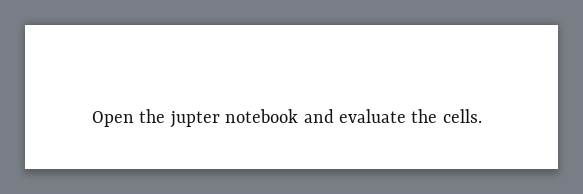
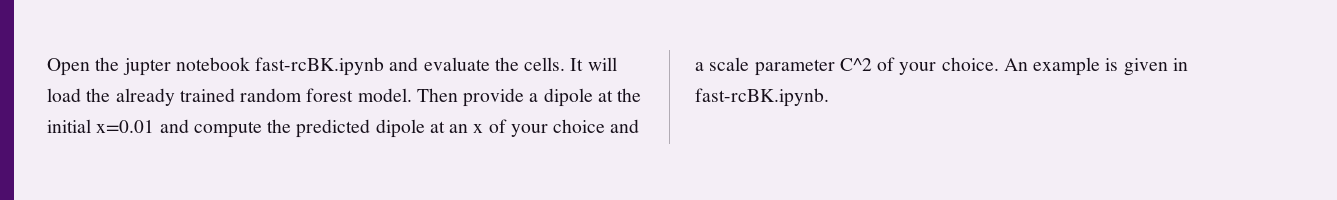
- Open the jupter notebook and evaluate the cells.
+ Open the jupter notebook fast-rcBK.ipynb and evaluate the cells.
+ It will load the already trained random forest model. Then provide a dipole at the initial x=0.01 and compute the predicted dipole at an x of your choice and a scale parameter C^2 of your choice. An example is given in fast-rcBK.ipynb.

